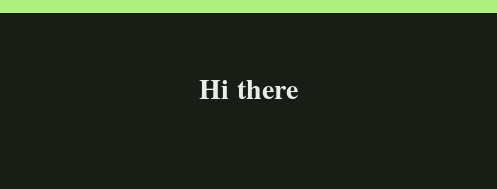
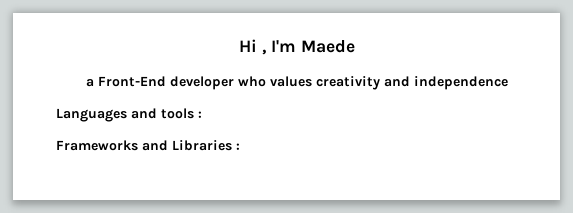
- Hi there
+ Hi , I'm Maede
+ a Front-End developer who values creativity and independence
+ Languages and tools :
+ Frameworks and Libraries :

